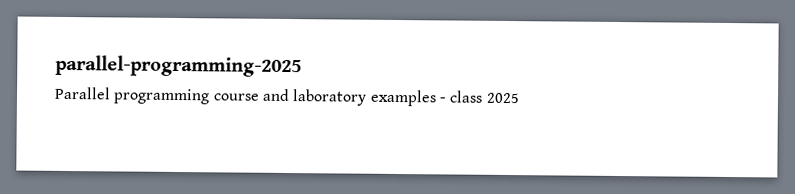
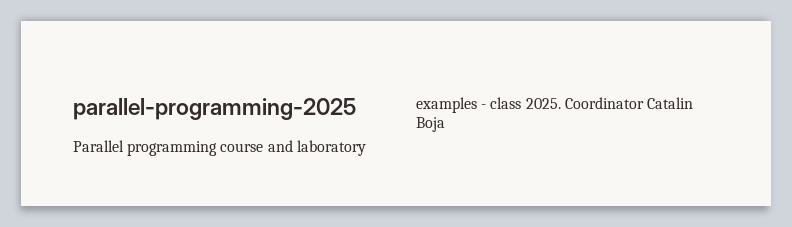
- Parallel programming course and laboratory examples - class 2025
+ Parallel programming course and laboratory examples - class 2025. Coordinator Catalin Boja

